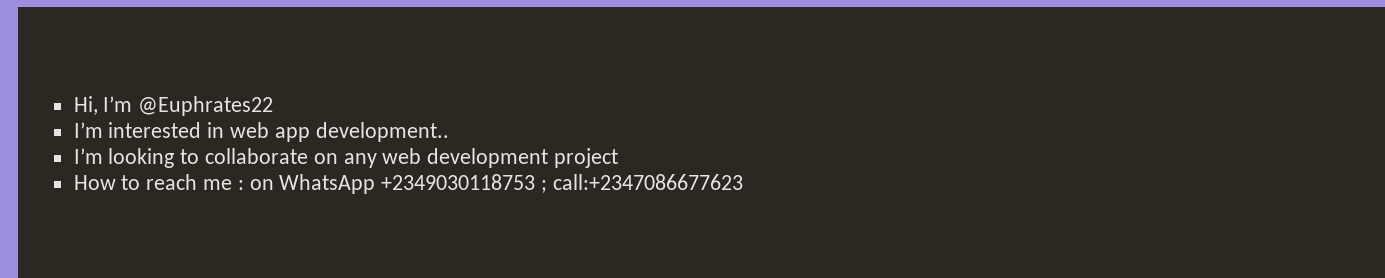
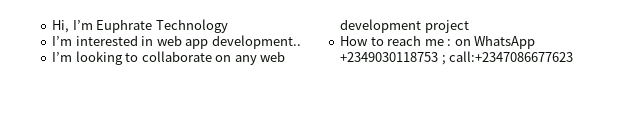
- Hi, I’m @Euphrates22
+ Hi, I’m Euphrate Technology

